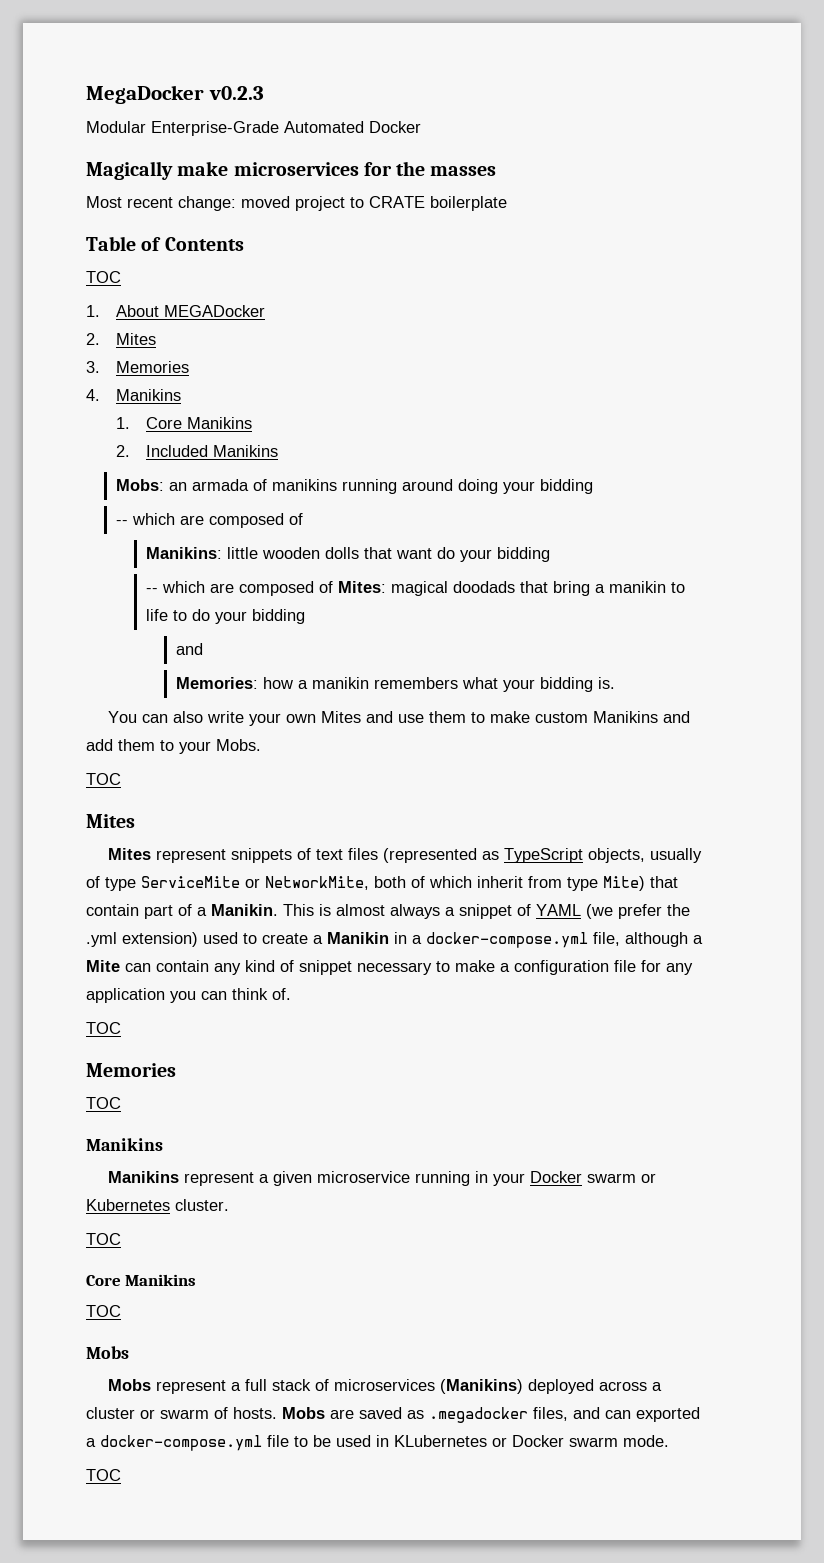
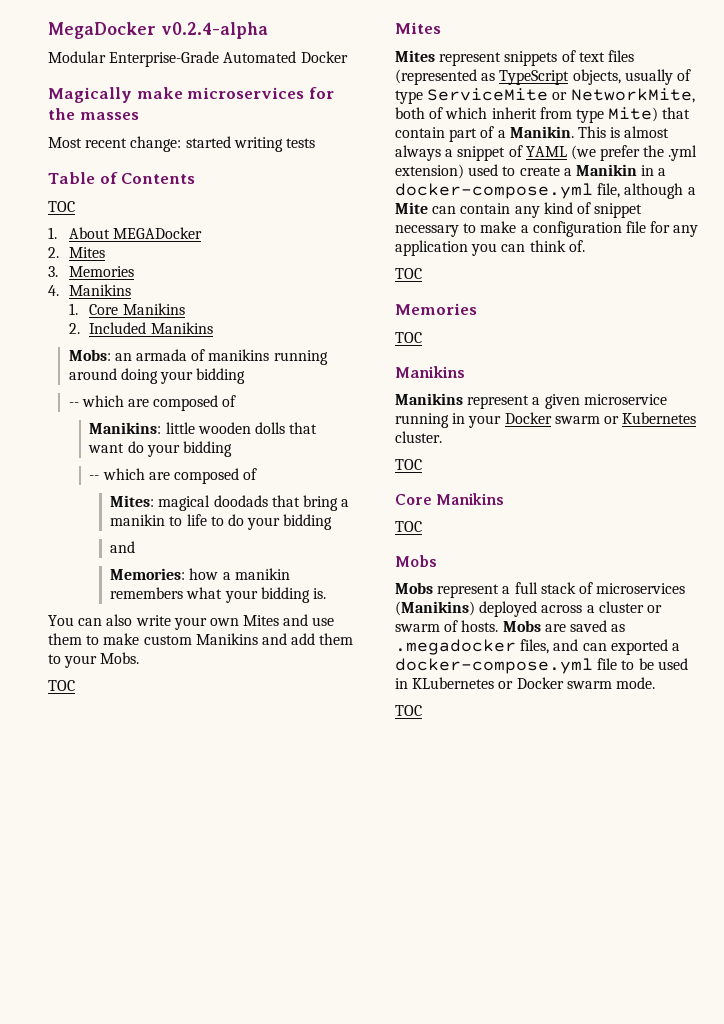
- MegaDocker v0.2.3
+ MegaDocker v0.2.4-alpha
- Most recent change: moved project to CRATE boilerplate
+ Most recent change: started writing tests
  Manikins: little wooden dolls that want do your bidding
- -- which are composed of Mites: magical doodads that bring a manikin to life to do your bidding
+ -- which are composed of
+ Mites: magical doodads that bring a manikin to life to do your bidding

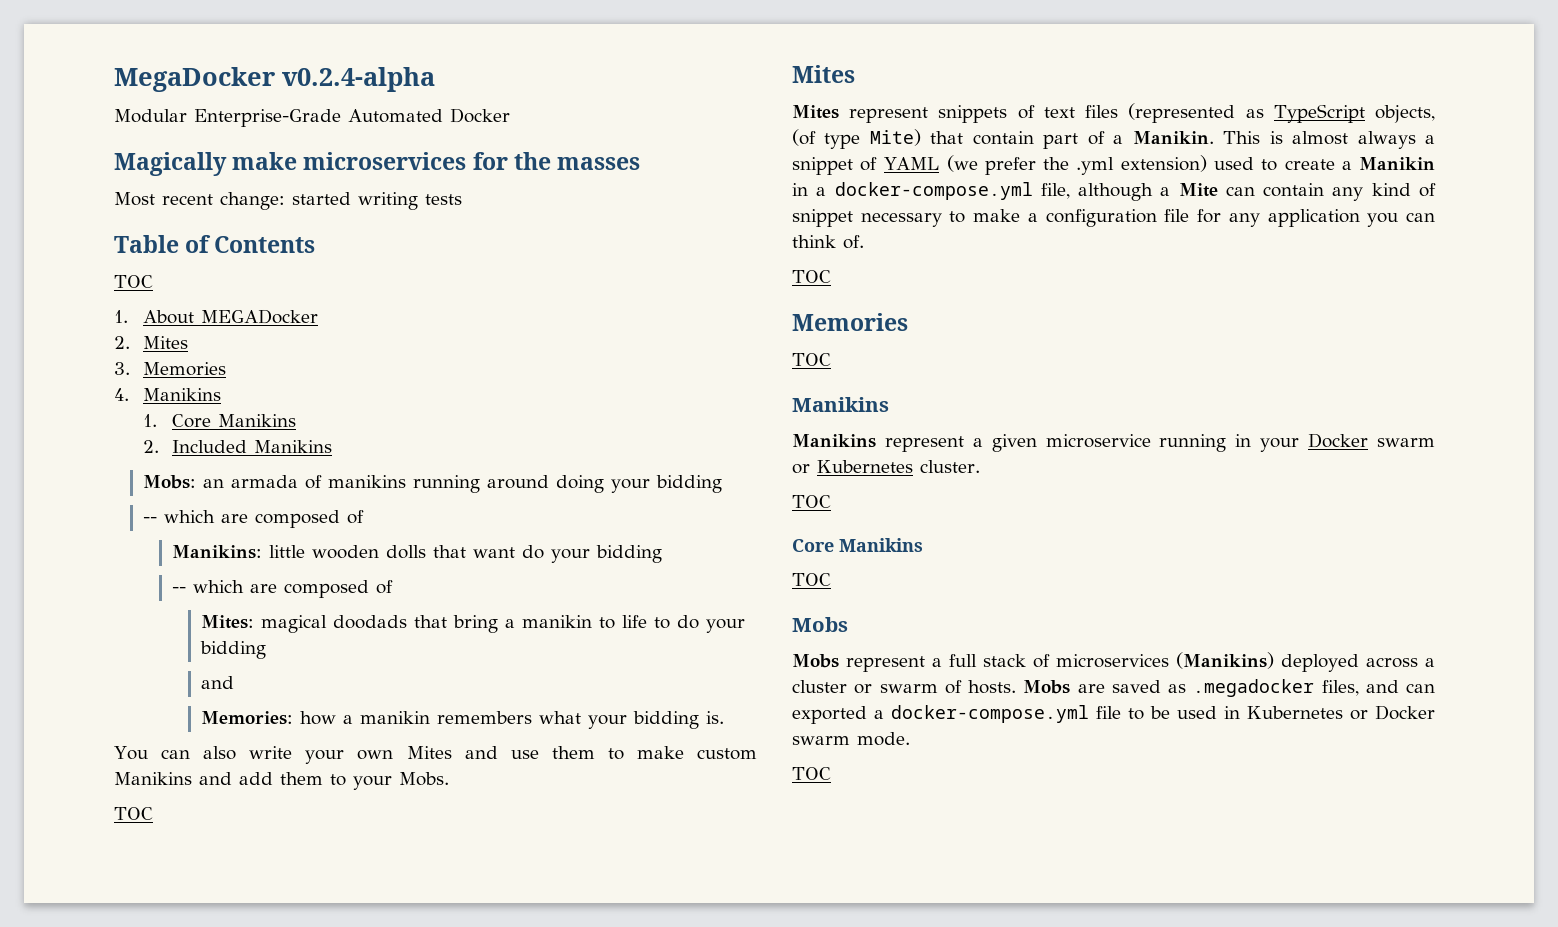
- Mites represent snippets of text files (represented as TypeScript objects, usually of type ServiceMite or NetworkMite, both of which inherit from type Mite) that contain part of a Manikin.
+ Mites represent snippets of text files (represented as TypeScript objects, (of type Mite) that contain part of a Manikin.
- Mobs are saved as .megadocker files, and can exported a docker-compose.yml file to be used in KLubernetes or Docker swarm mode.
+ Mobs are saved as .megadocker files, and can exported a docker-compose.yml file to be used in Kubernetes or Docker swarm mode.

